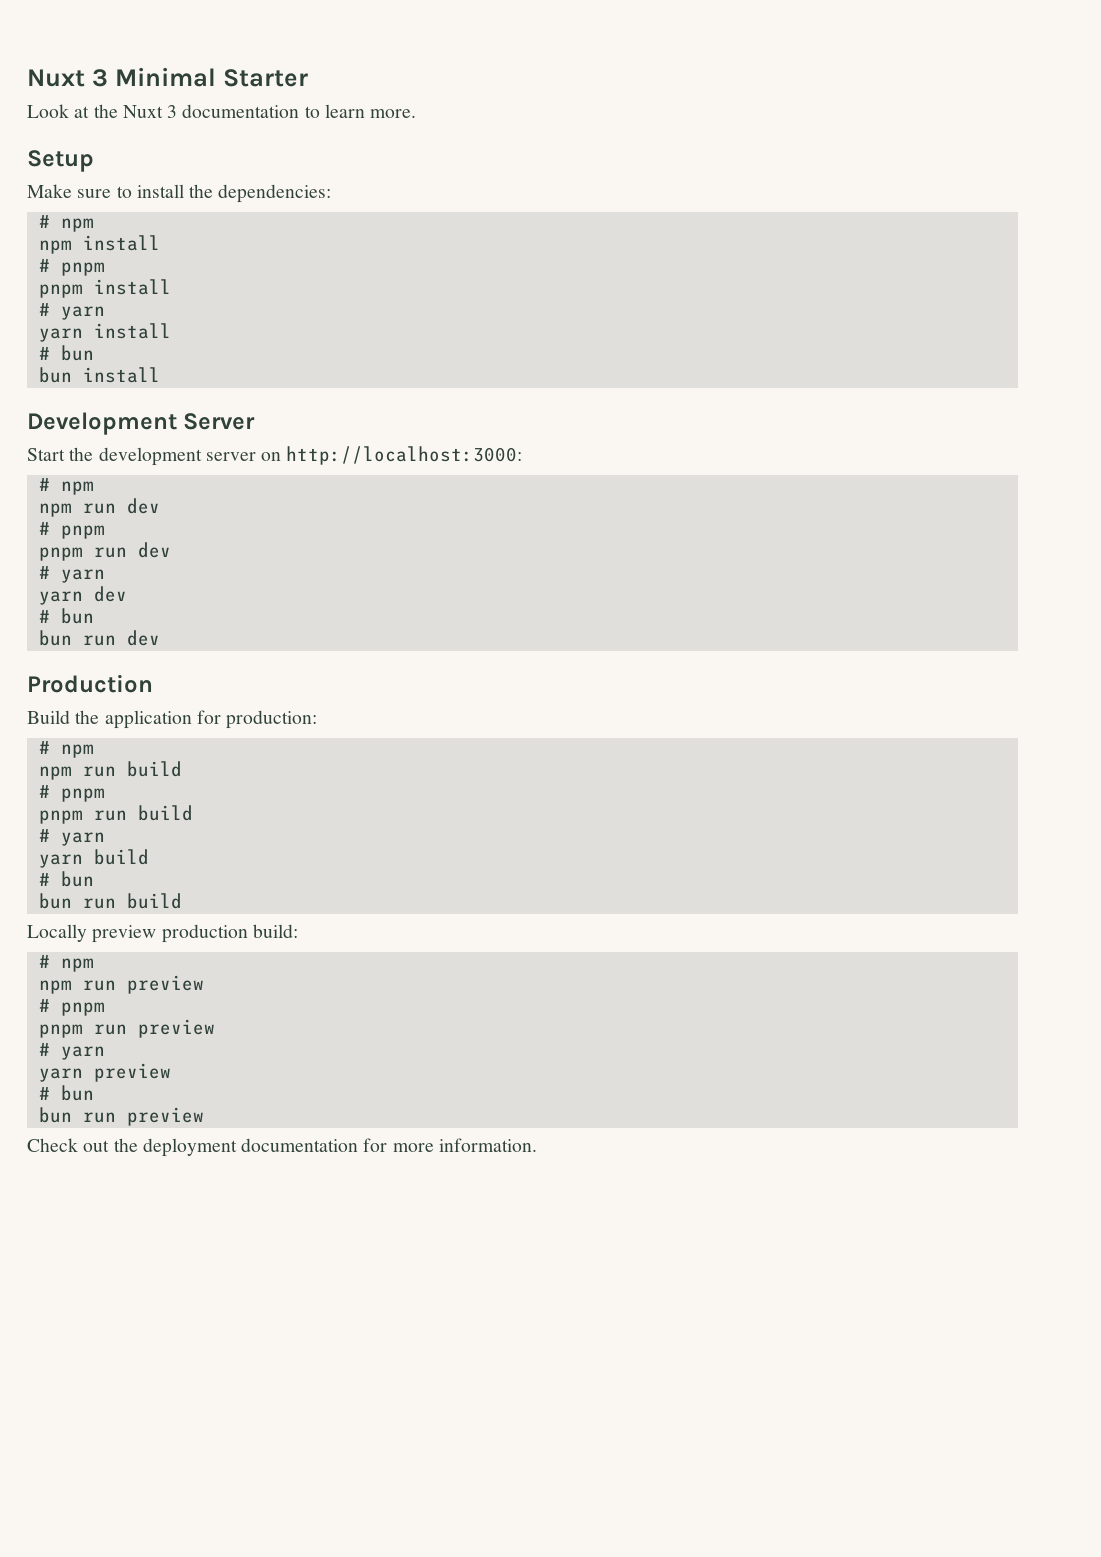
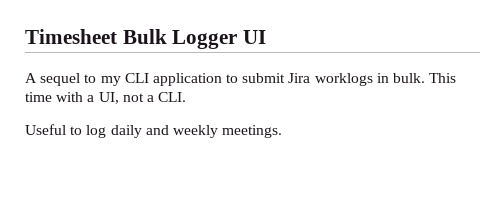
- Nuxt 3 Minimal Starter
- Look at the Nuxt 3 documentation to learn more.
- Setup
- Make sure to install the dependencies:
- # npm
- npm install
- # pnpm
- pnpm install
- # yarn
- yarn install
- # bun
- bun install
- Development Server
- Start the development server on http://localhost:3000:
- # npm
- npm run dev
- # pnpm
- pnpm run dev
- # yarn
- yarn dev
- # bun
- bun run dev
- Production
- Build the application for production:
- # npm
- npm run build
- # pnpm
- pnpm run build
- # yarn
- yarn build
- # bun
- bun run build
- Locally preview production build:
- # npm
- npm run preview
- # pnpm
- pnpm run preview
- # yarn
- yarn preview
- # bun
- bun run preview
- Check out the deployment documentation for more information.
+ Timesheet Bulk Logger UI
+ A sequel to my CLI application to submit Jira worklogs in bulk. This time with a UI, not a CLI.
+ Useful to log daily and weekly meetings.

